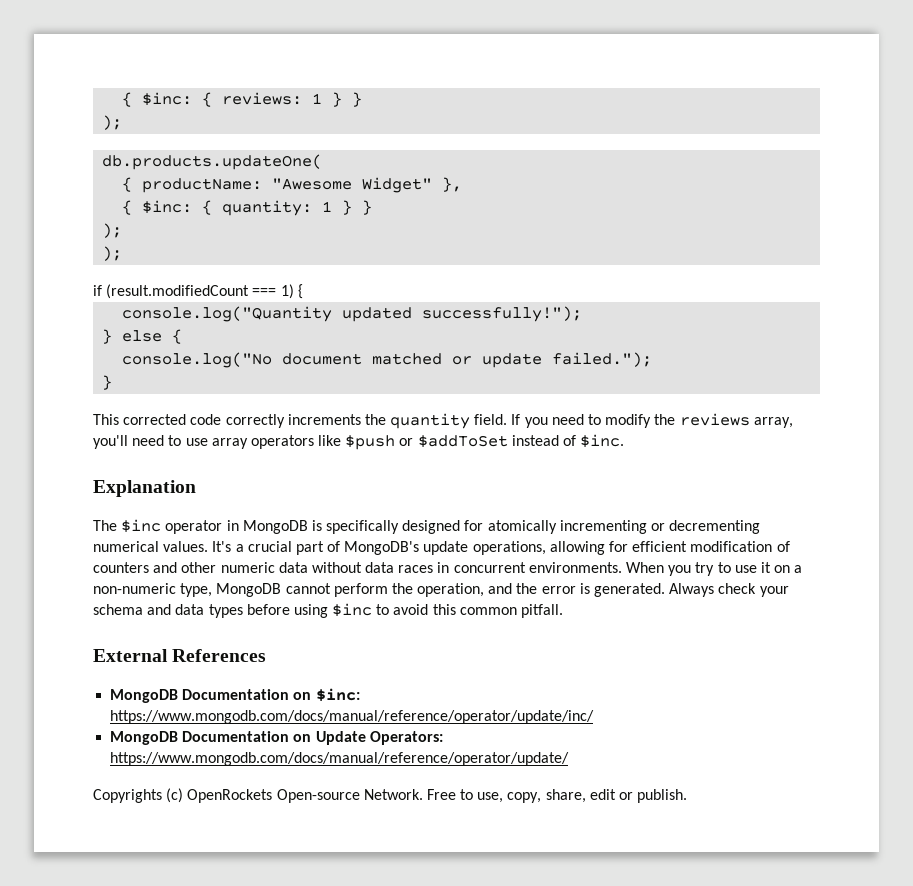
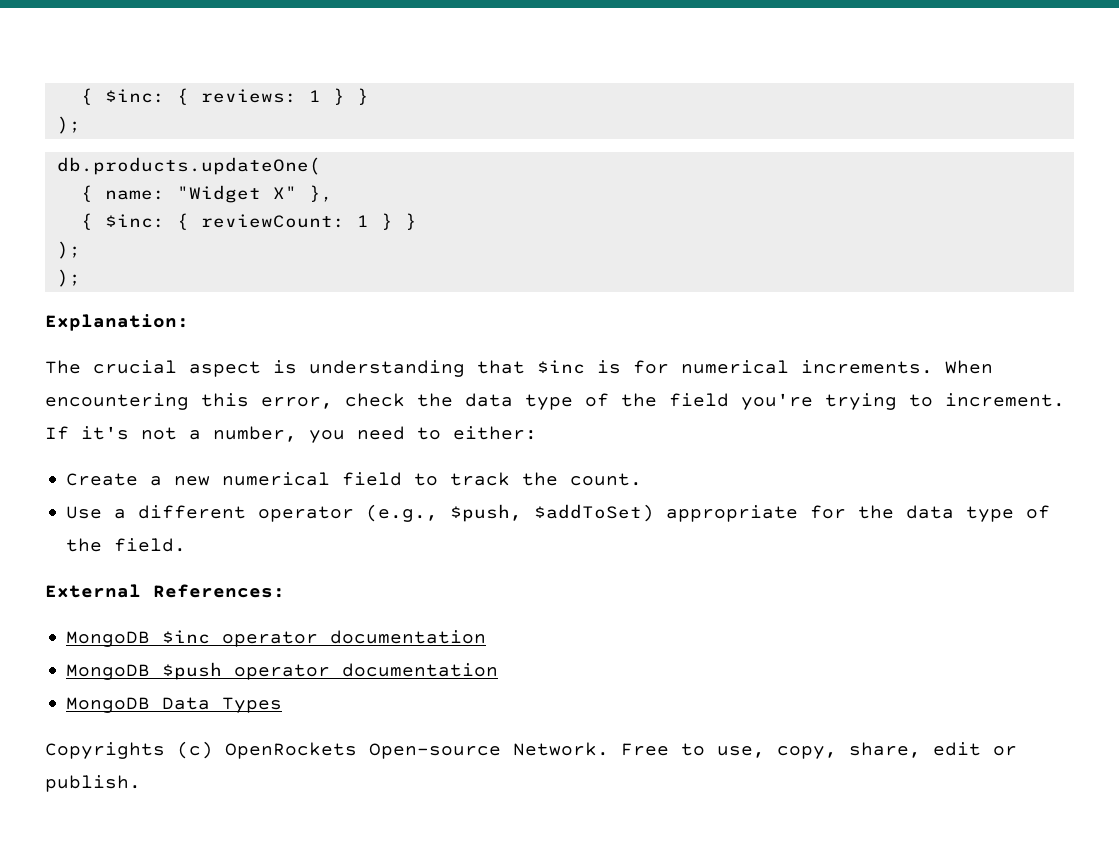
- { productName: "Awesome Widget" },
+ { name: "Widget X" },
- { $inc: { quantity: 1 } }
+ { $inc: { reviewCount: 1 } }
- if (result.modifiedCount === 1) {
- console.log("Quantity updated successfully!");
- } else {
- console.log("No document matched or update failed.");
- }
- This corrected code correctly increments the quantity field. If you need to modify the reviews array, you'll need to use array operators like $push or $addToSet instead of $inc.
- Explanation
- The $inc operator in MongoDB is specifically designed for atomically incrementing or decrementing numerical values. It's a crucial part of MongoDB's update operations, allowing for efficient modification of counters and other numeric data without data races in concurrent environments. When you try to use it on a non-numeric type, MongoDB cannot perform the operation, and the error is generated. Always check your schema and data types before using $inc to avoid this common pitfall.
- External References
- MongoDB Documentation on $inc: https://www.mongodb.com/docs/manual/reference/operator/update/inc/
- MongoDB Documentation on Update Operators: https://www.mongodb.com/docs/manual/reference/operator/update/
+ Explanation:
+ The crucial aspect is understanding that $inc is for numerical increments. When encountering this error, check the data type of the field you're trying to increment. If it's not a number, you need to either:
+ Create a new numerical field to track the count.
+ Use a different operator (e.g., $push, $addToSet) appropriate for the data type of the field.
+ External References:
+ MongoDB $inc operator documentation
+ MongoDB $push operator documentation
+ MongoDB Data Types

